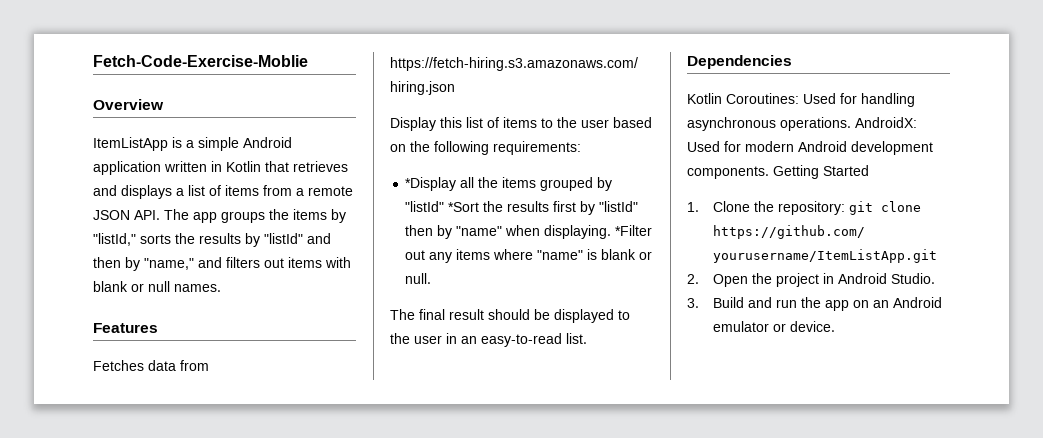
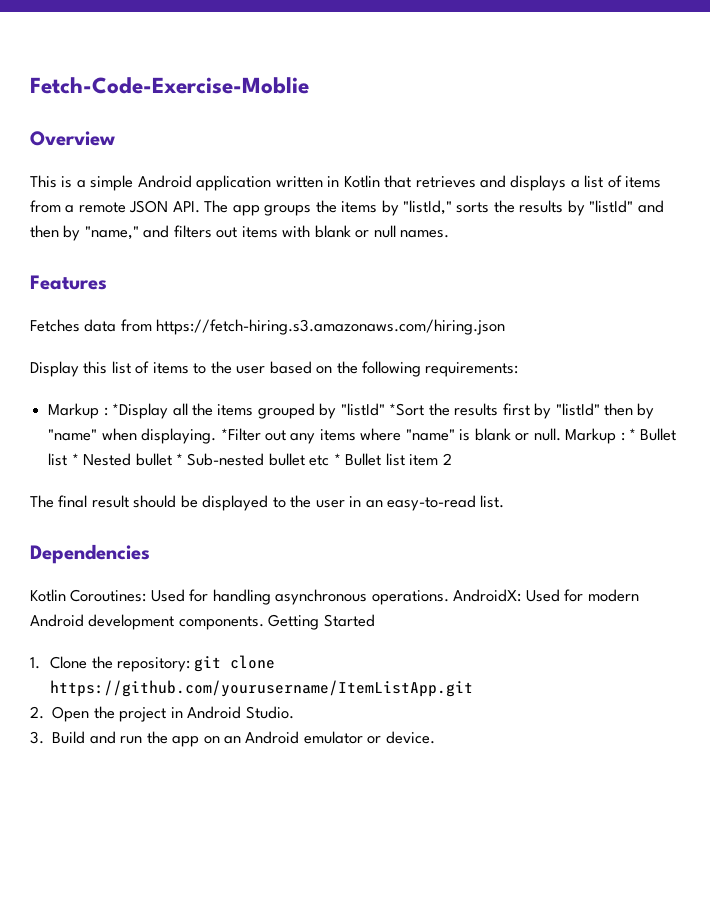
- ItemListApp is a simple Android application written in Kotlin that retrieves and displays a list of items from a remote JSON API. The app groups the items by "listId," sorts the results by "listId" and then by "name," and filters out items with blank or null names.
+ This is a simple Android application written in Kotlin that retrieves and displays a list of items from a remote JSON API. The app groups the items by "listId," sorts the results by "listId" and then by "name," and filters out items with blank or null names.
- *Display all the items grouped by "listId" *Sort the results first by "listId" then by "name" when displaying.
+ Markup : *Display all the items grouped by "listId" *Sort the results first by "listId" then by "name" when displaying.
+ Markup : * Bullet list * Nested bullet * Sub-nested bullet etc * Bullet list item 2

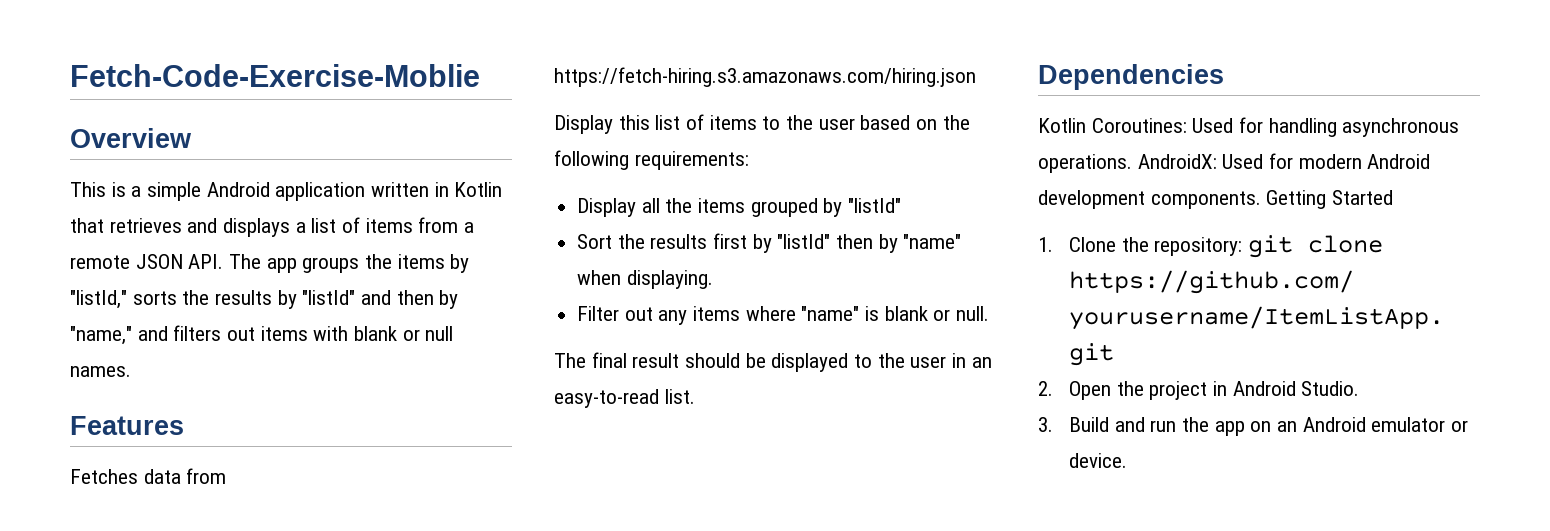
- Markup : *Display all the items grouped by "listId" *Sort the results first by "listId" then by "name" when displaying. *Filter out any items where "name" is blank or null. Markup : * Bullet list * Nested bullet * Sub-nested bullet etc * Bullet list item 2
+ Display all the items grouped by "listId"
+ Sort the results first by "listId" then by "name" when displaying.
+ Filter out any items where "name" is blank or null.

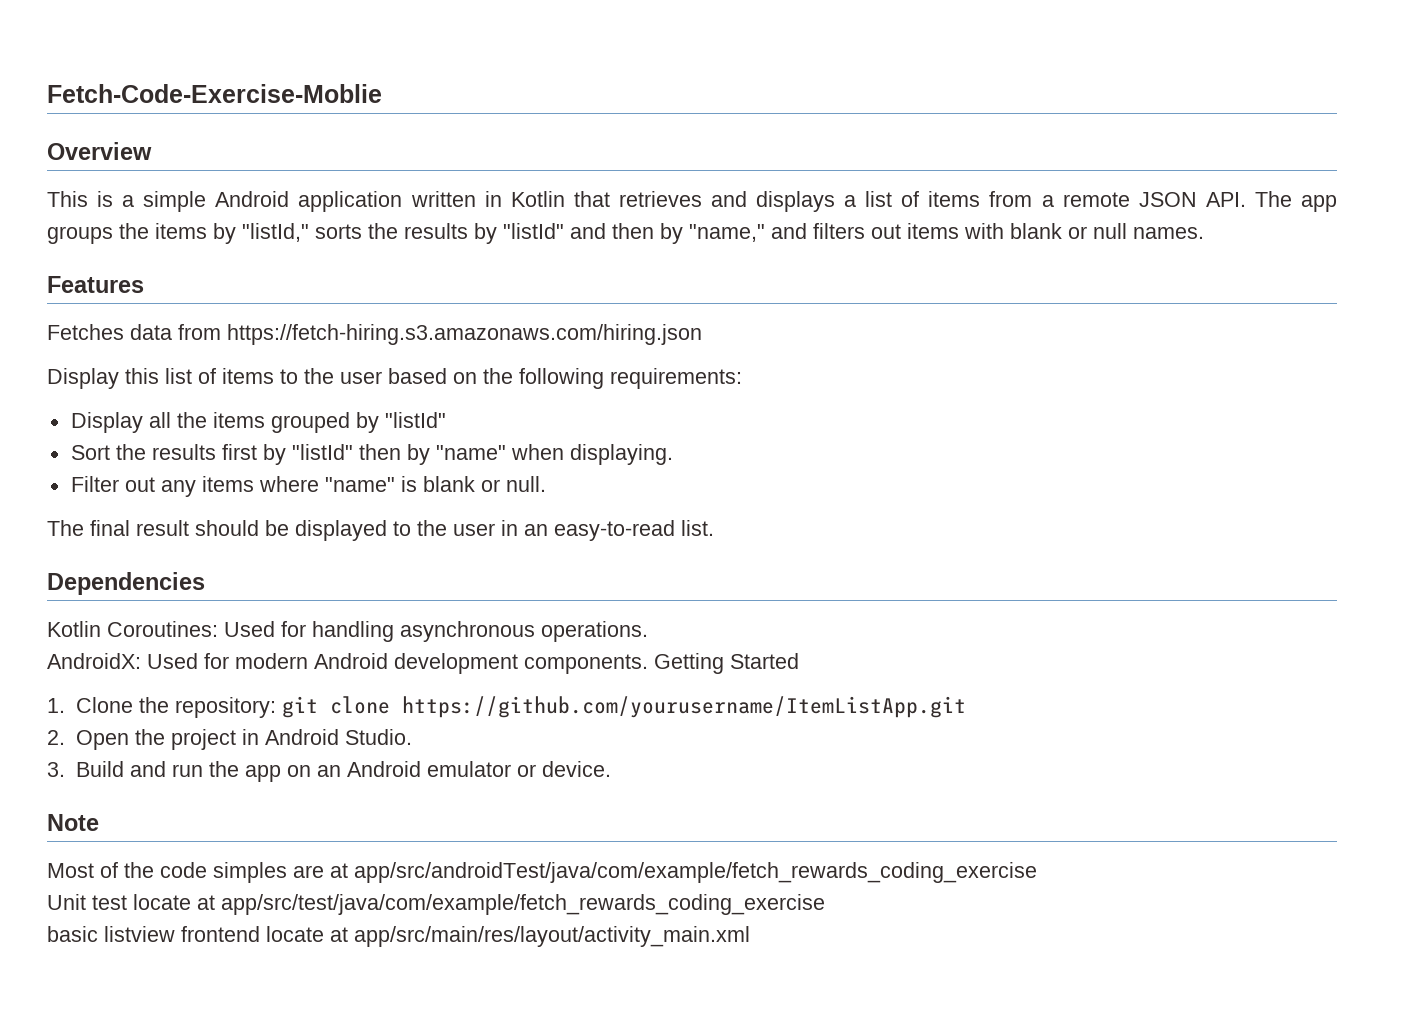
- Kotlin Coroutines: Used for handling asynchronous operations. AndroidX: Used for modern Android development components.
+ Kotlin Coroutines: Used for handling asynchronous operations.
+ AndroidX: Used for modern Android development components.
+ Note
+ Most of the code simples are at app/src/androidTest/java/com/example/fetch_rewards_coding_exercise
+ Unit test locate at app/src/test/java/com/example/fetch_rewards_coding_exercise
+ basic listview frontend locate at app/src/main/res/layout/activity_main.xml

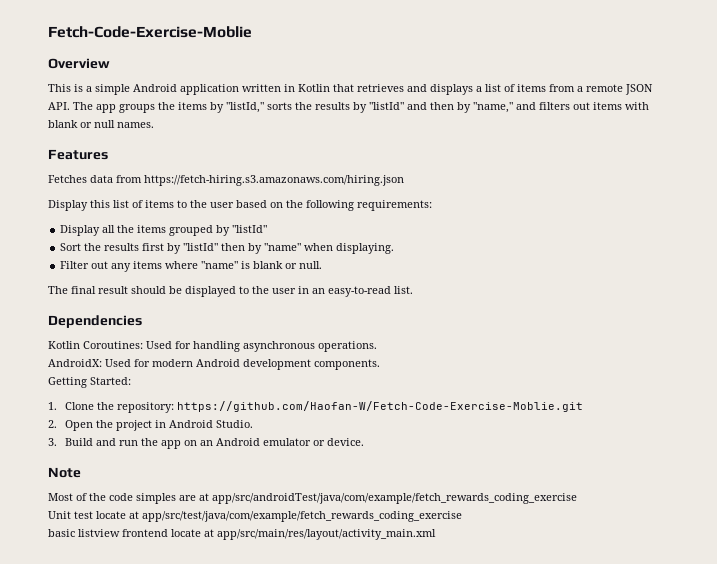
- AndroidX: Used for modern Android development components. Getting Started
+ AndroidX: Used for modern Android development components.
+ Getting Started:
- 1. Clone the repository: git clone https://github.com/yourusername/ItemListApp.git
+ 1. Clone the repository: https://github.com/Haofan-W/Fetch-Code-Exercise-Moblie.git

